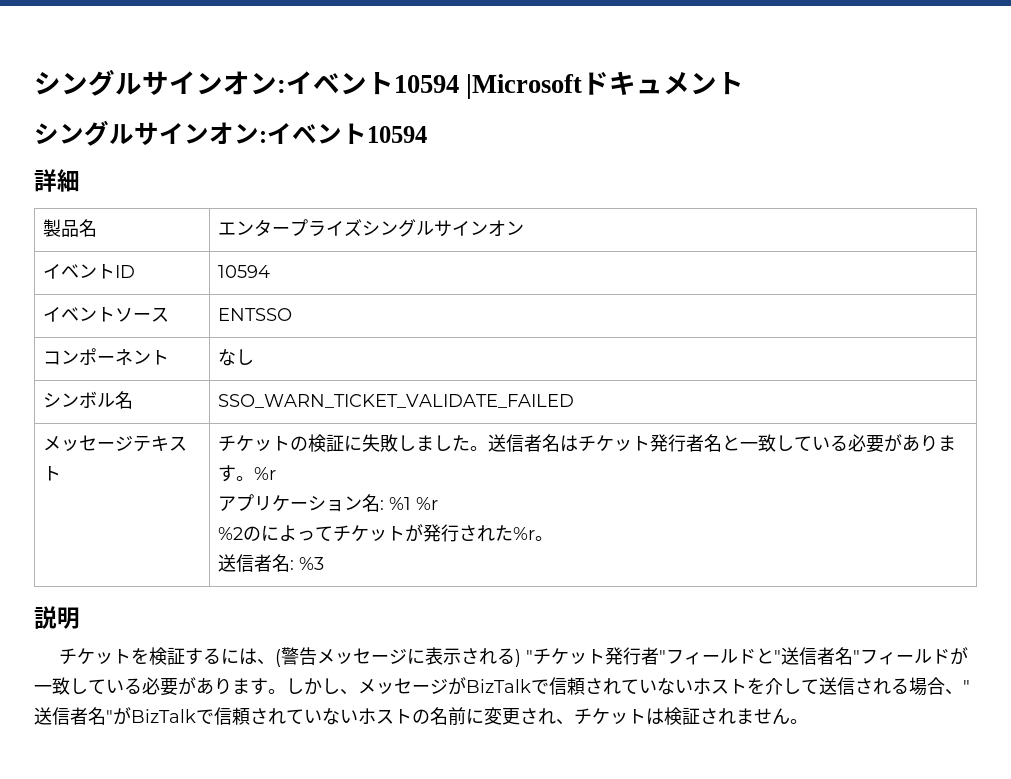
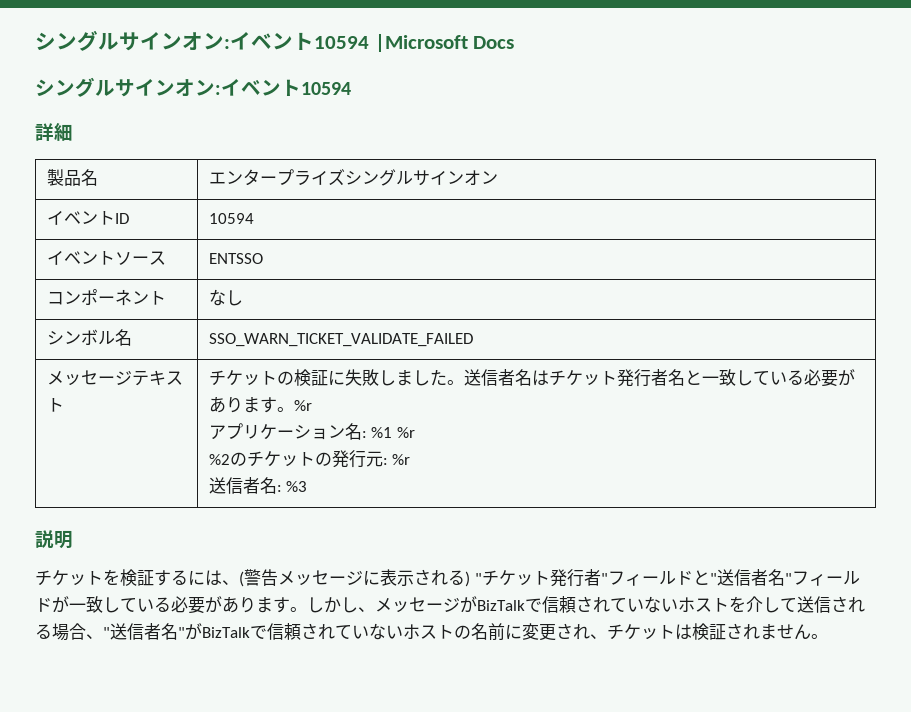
- シングルサインオン:イベント10594 |Microsoftドキュメント
+ シングルサインオン:イベント10594 |Microsoft Docs
- %2のによってチケットが発行された%r。
+ %2のチケットの発行元: %r

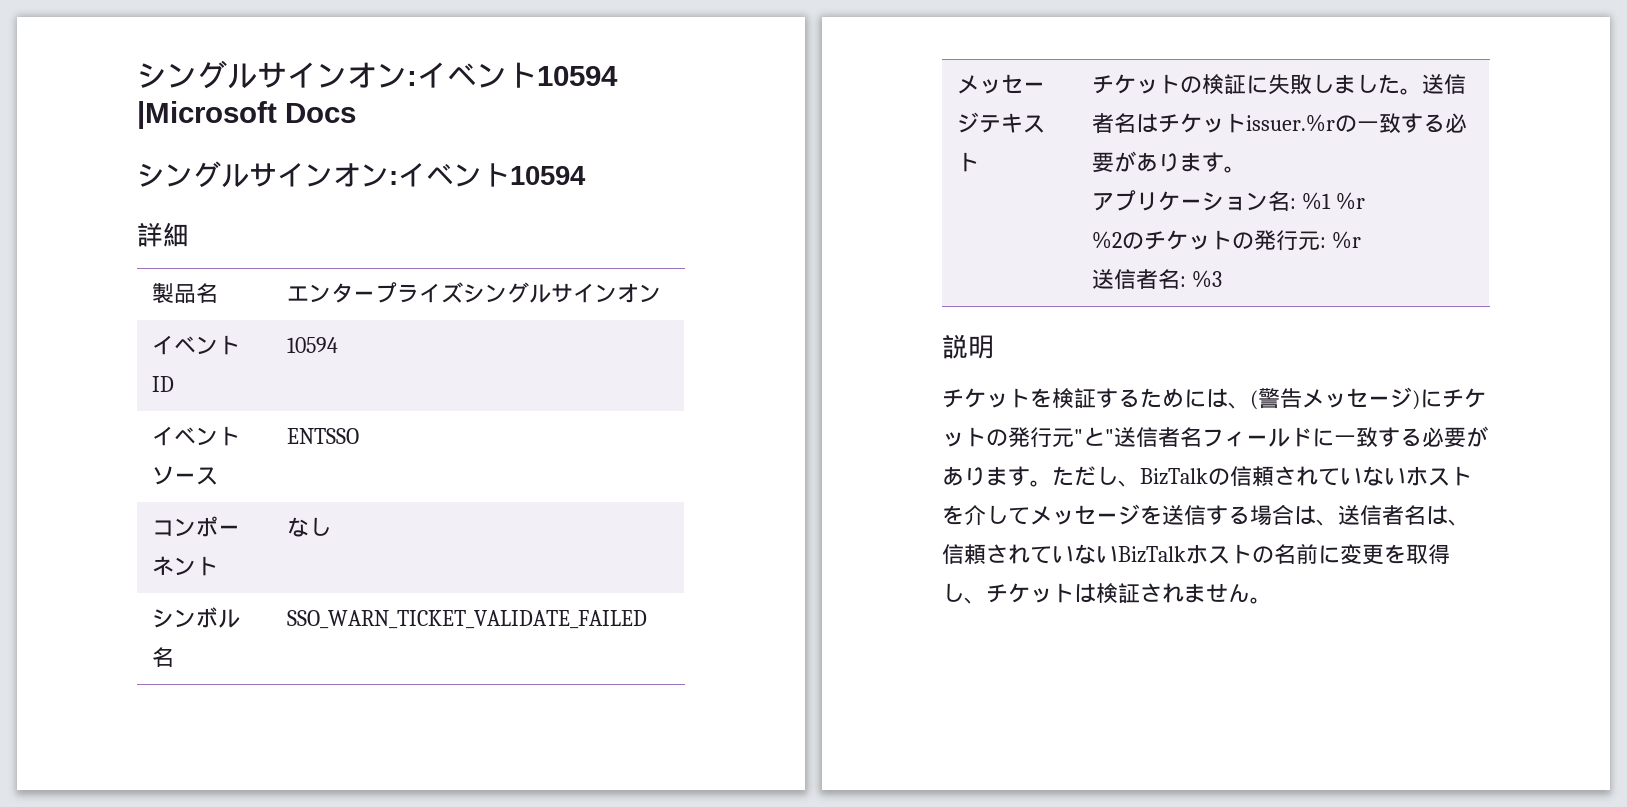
- 送信者名はチケット発行者名と一致している必要があります。%r
+ 送信者名はチケットissuer.%rの一致する必要があります。
- チケットを検証するには、(警告メッセージに表示される) "チケット発行者"フィールドと"送信者名"フィールドが一致している必要があります。しかし、メッセージがBizTalkで信頼されていないホストを介して送信される場合、"送信者名"がBizTalkで信頼されていないホストの名前に変更され、チケットは検証されません。
+ チケットを検証するためには、(警告メッセージ)にチケットの発行元"と"送信者名フィールドに一致する必要があります。ただし、BizTalkの信頼されていないホストを介してメッセージを送信する場合は、送信者名は、信頼されていないBizTalkホストの名前に変更を取得し、チケットは検証されません。

